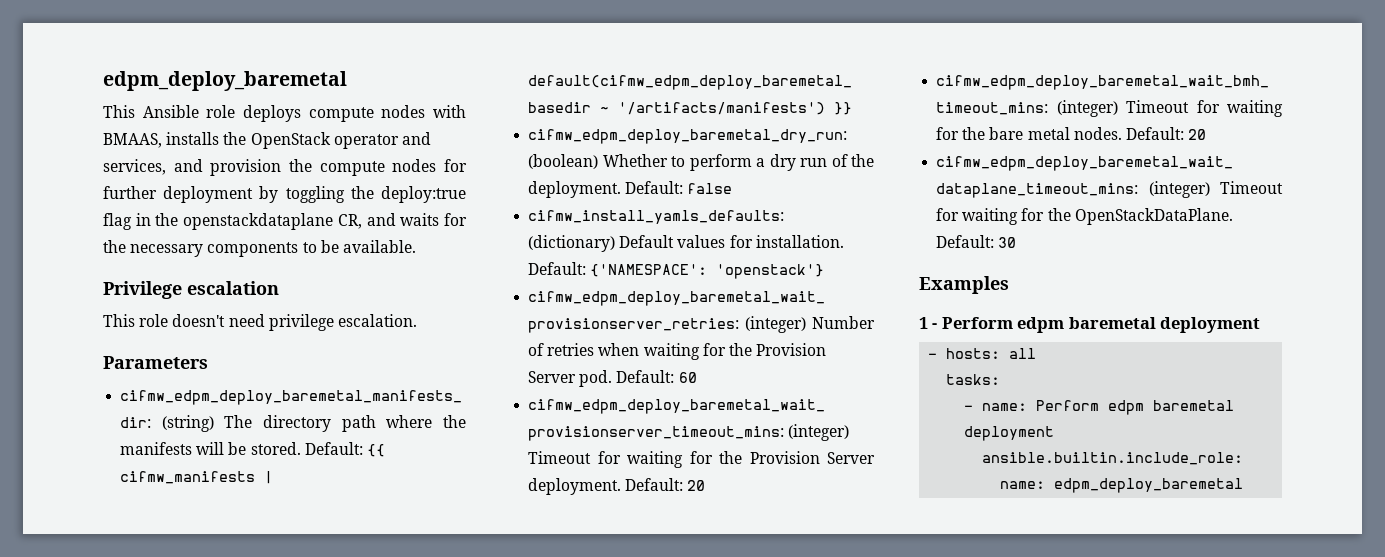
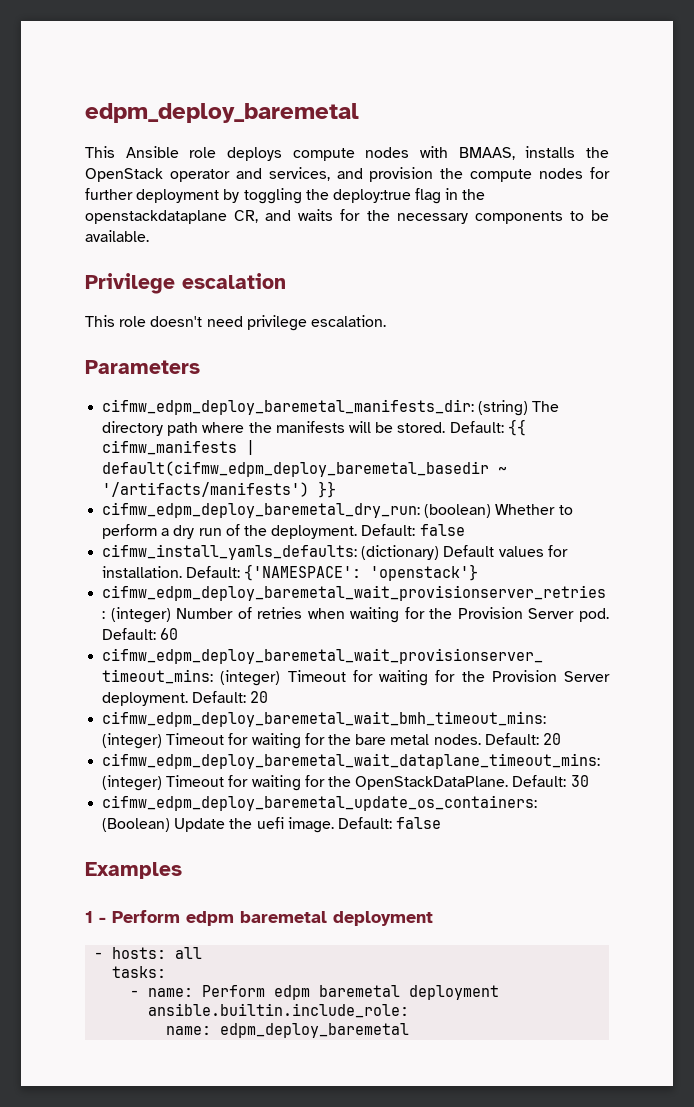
+ cifmw_edpm_deploy_baremetal_update_os_containers: (Boolean) Update the uefi image. Default: false

